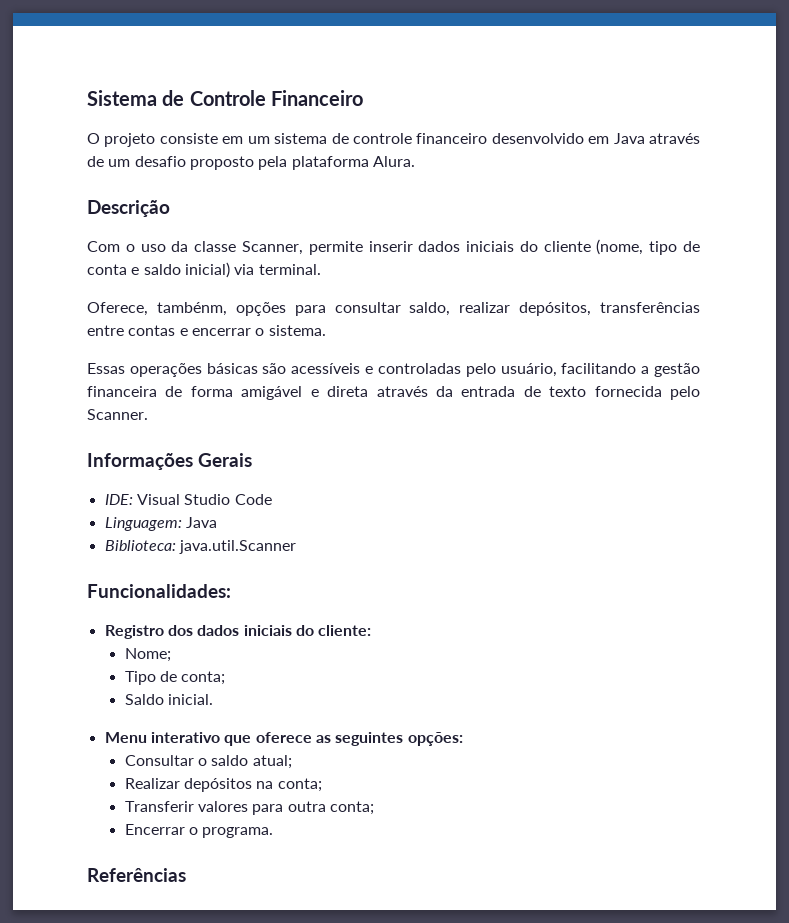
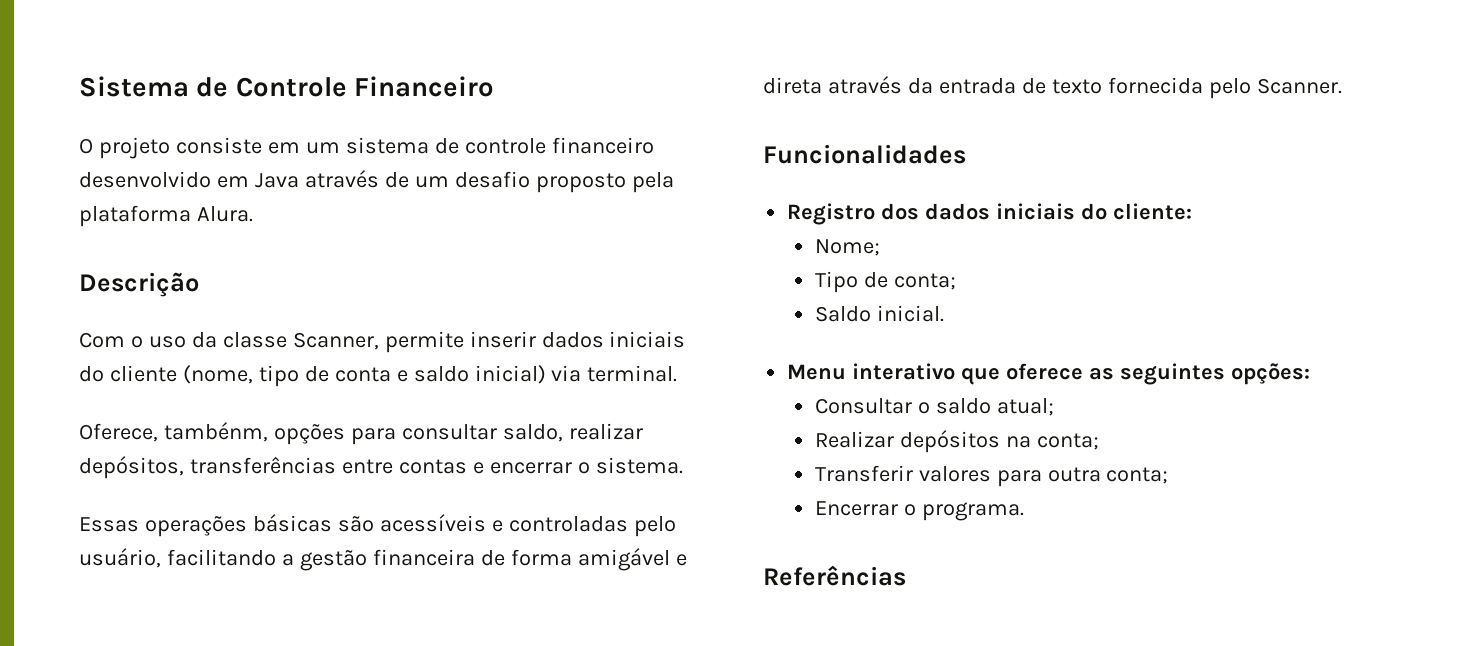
- Informações Gerais
- IDE: Visual Studio Code
- Linguagem: Java
- Biblioteca: java.util.Scanner
- Funcionalidades:
+ Funcionalidades

